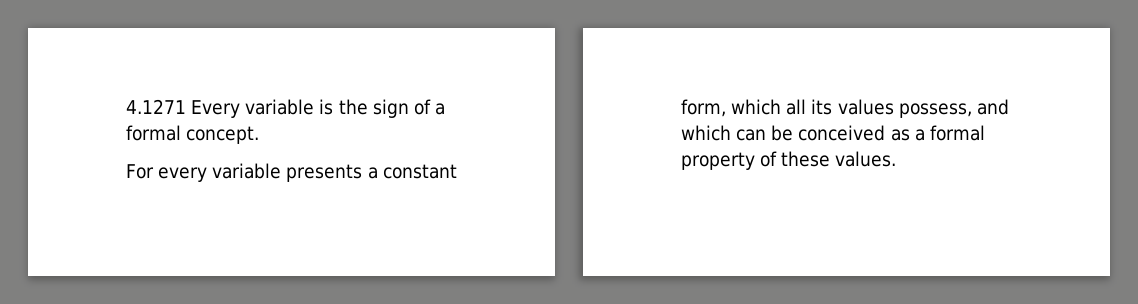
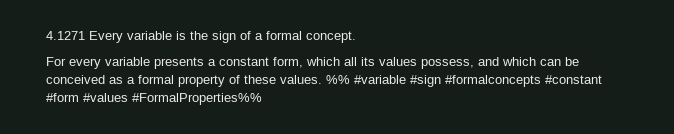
+ %% #variable #sign #formalconcepts #constant #form #values #FormalProperties%%

